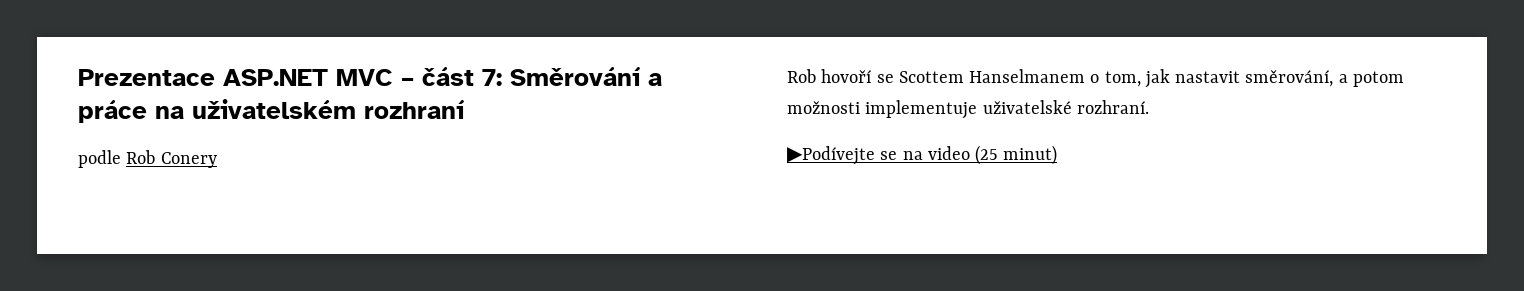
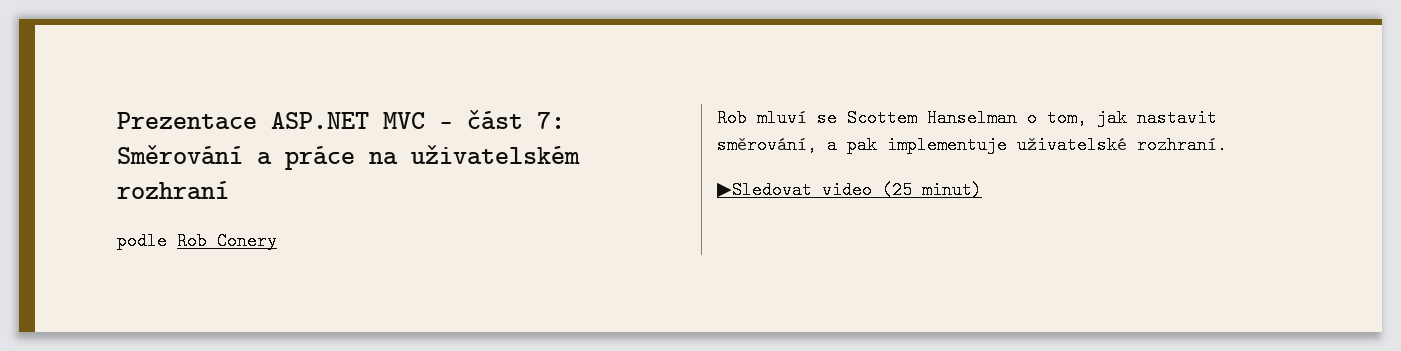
- Rob hovoří se Scottem Hanselmanem o tom, jak nastavit směrování, a potom možnosti implementuje uživatelské rozhraní.
+ Rob mluví se Scottem Hanselman o tom, jak nastavit směrování, a pak implementuje uživatelské rozhraní.
- ▶Podívejte se na video (25 minut)
+ ▶Sledovat video (25 minut)

